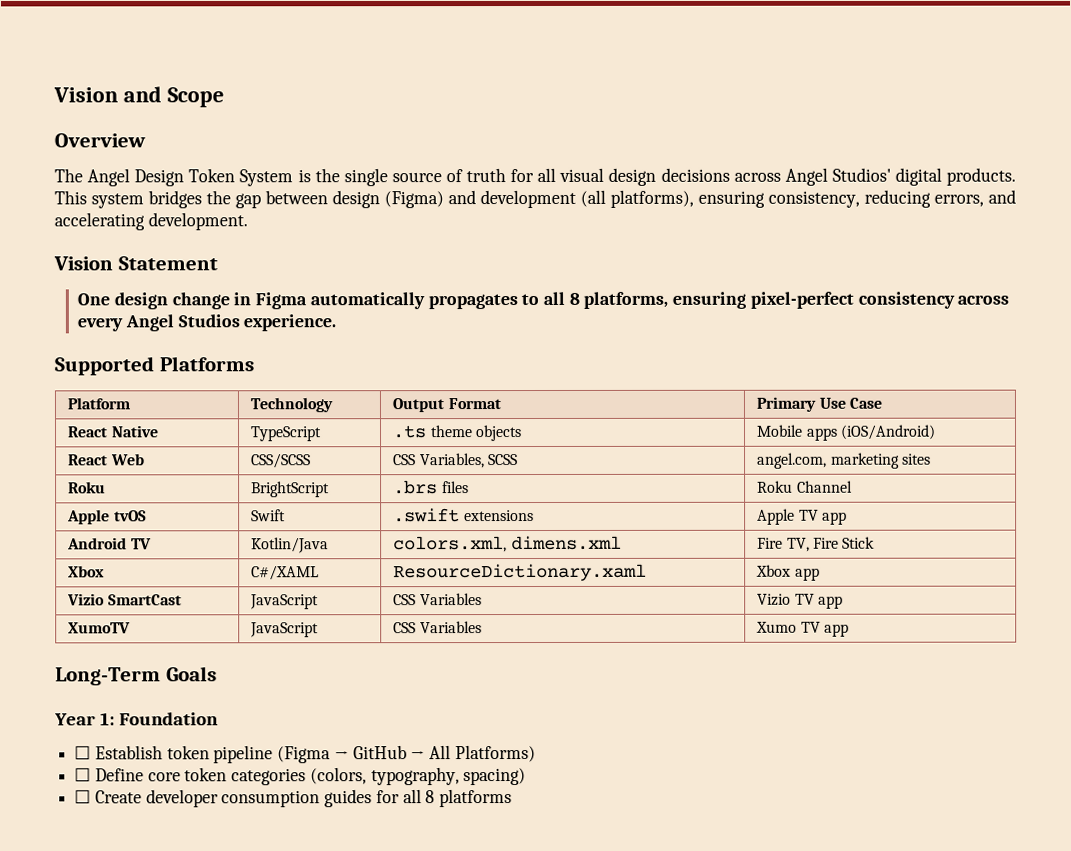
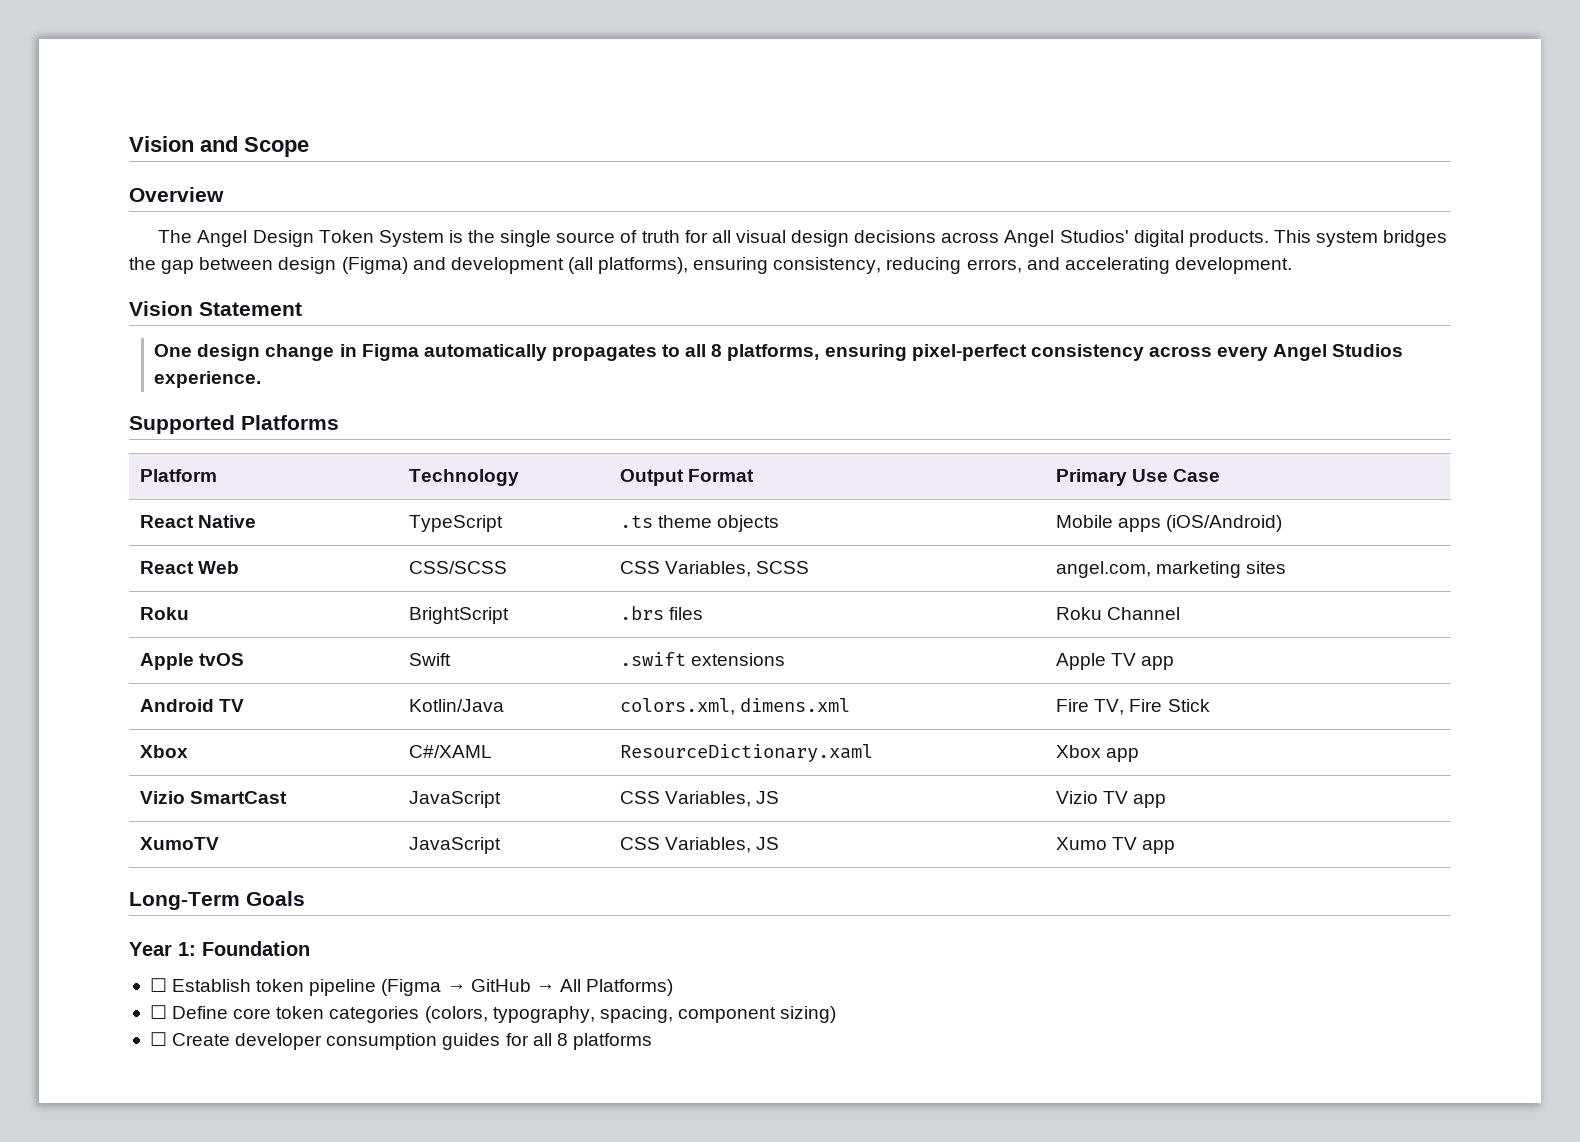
- Vizio SmartCast | JavaScript | CSS Variables | Vizio TV app
+ Vizio SmartCast | JavaScript | CSS Variables, JS | Vizio TV app
- XumoTV | JavaScript | CSS Variables | Xumo TV app
+ XumoTV | JavaScript | CSS Variables, JS | Xumo TV app
- ☐ Define core token categories (colors, typography, spacing)
+ ☐ Define core token categories (colors, typography, spacing, component sizing)

